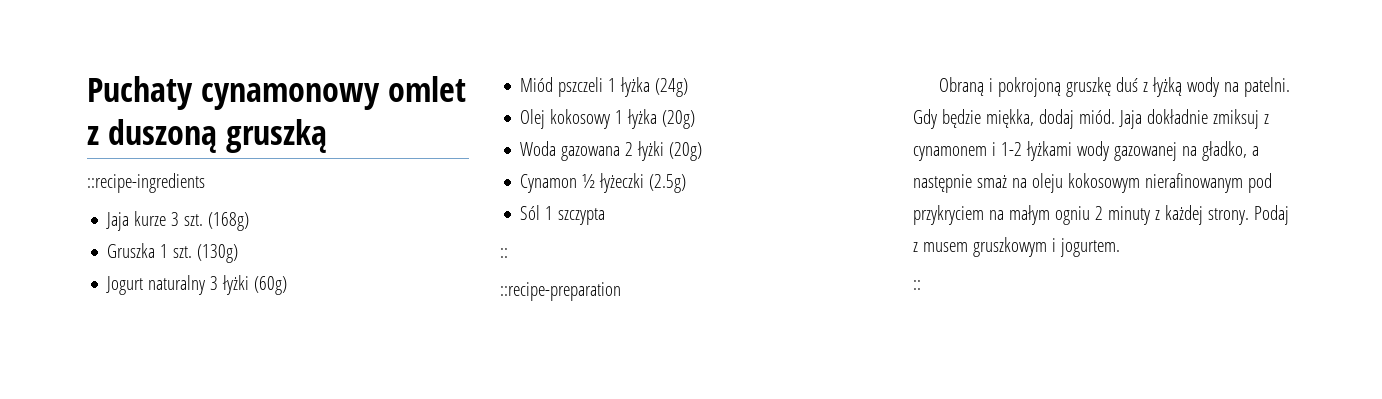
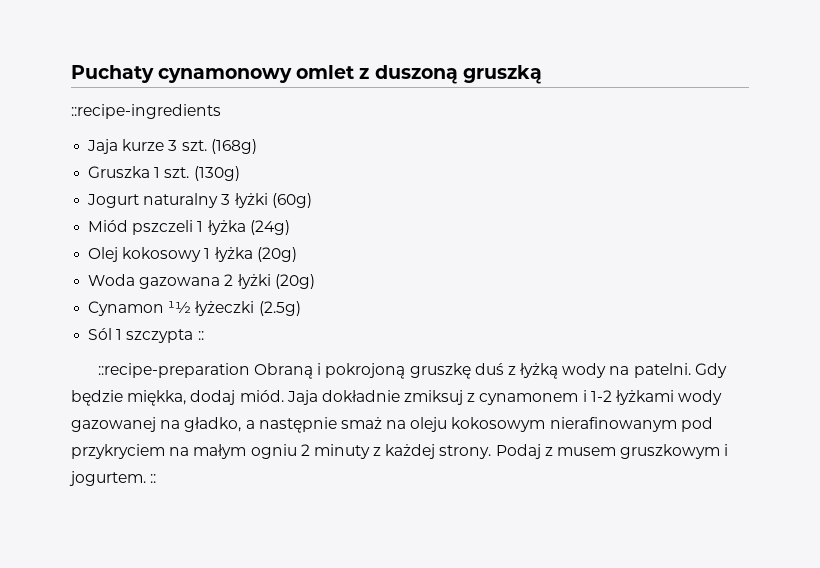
- Cynamon ½ łyżeczki (2.5g)
+ Cynamon ¹½ łyżeczki (2.5g)
- Sól 1 szczypta
- ::
+ Sól 1 szczypta ::
- ::recipe-preparation
- Obraną i pokrojoną gruszkę duś z łyżką wody na patelni.
+ ::recipe-preparation Obraną i pokrojoną gruszkę duś z łyżką wody na patelni.
- Podaj z musem gruszkowym i jogurtem.
- ::
+ Podaj z musem gruszkowym i jogurtem. ::

